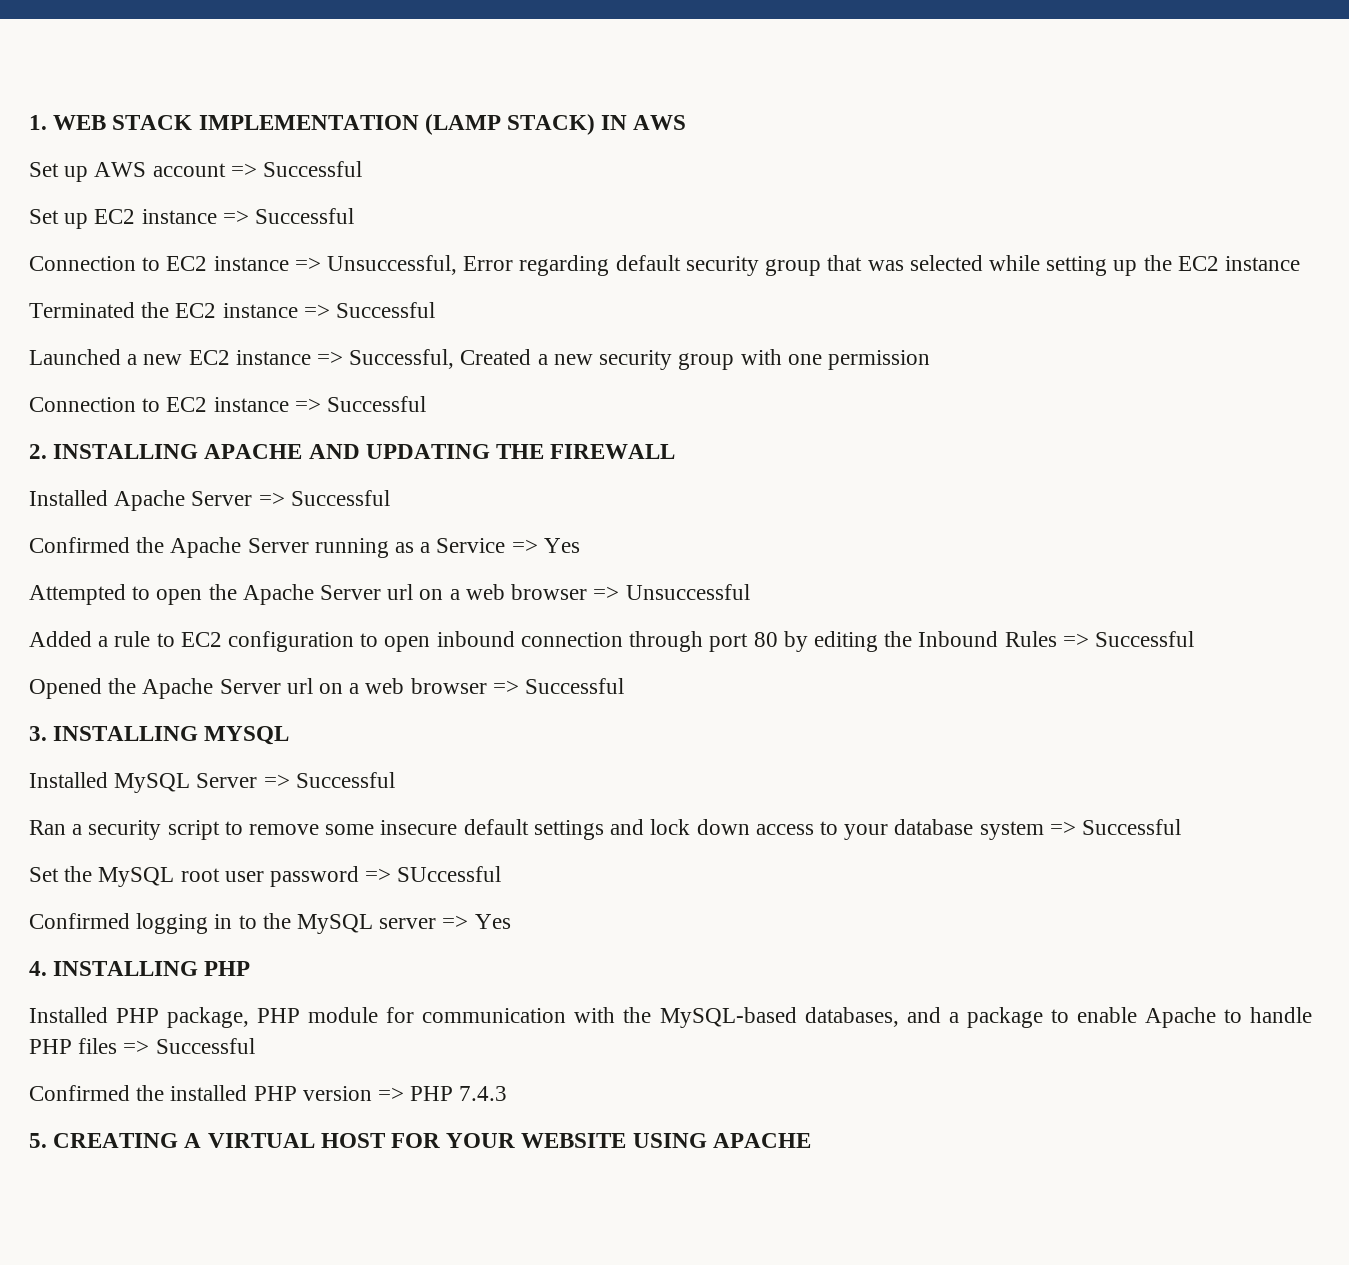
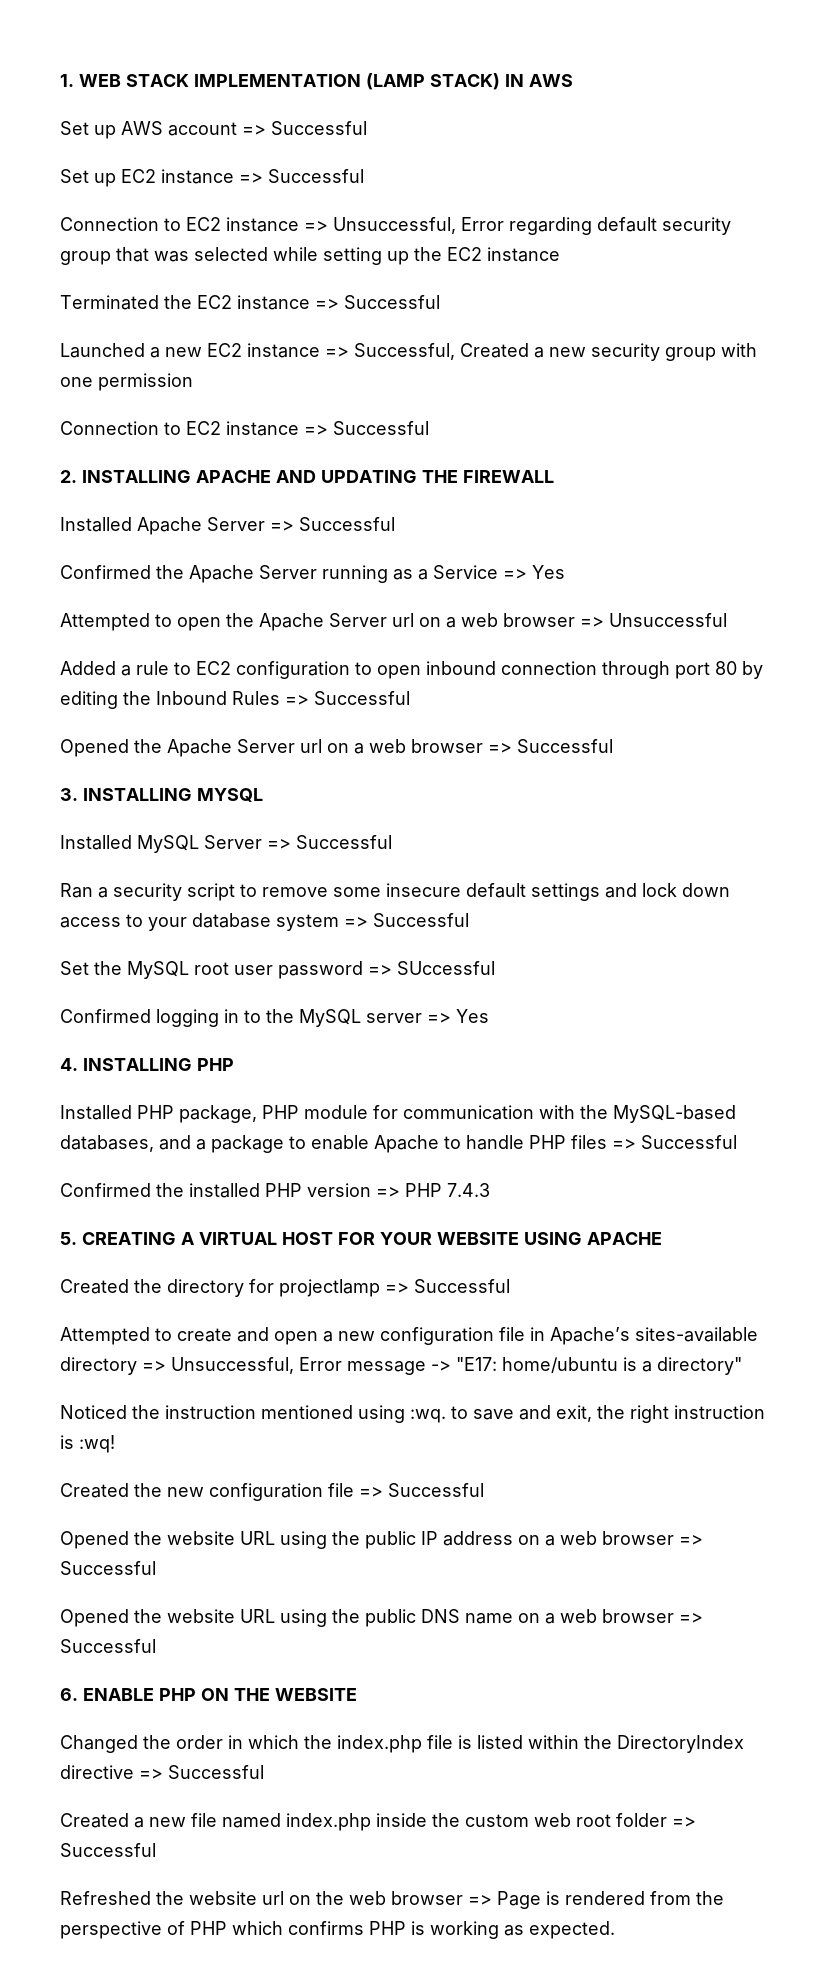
+ Created the directory for projectlamp => Successful
+ Attempted to create and open a new configuration file in Apache’s sites-available directory => Unsuccessful, Error message -> "E17: home/ubuntu is a directory"
+ Noticed the instruction mentioned using :wq. to save and exit, the right instruction is :wq!
+ Created the new configuration file => Successful
+ Opened the website URL using the public IP address on a web browser => Successful
+ Opened the website URL using the public DNS name on a web browser => Successful
+ 6. ENABLE PHP ON THE WEBSITE
+ Changed the order in which the index.php file is listed within the DirectoryIndex directive => Successful
+ Created a new file named index.php inside the custom web root folder => Successful
+ Refreshed the website url on the web browser => Page is rendered from the perspective of PHP which confirms PHP is working as expected.

